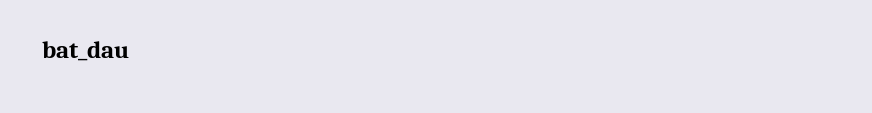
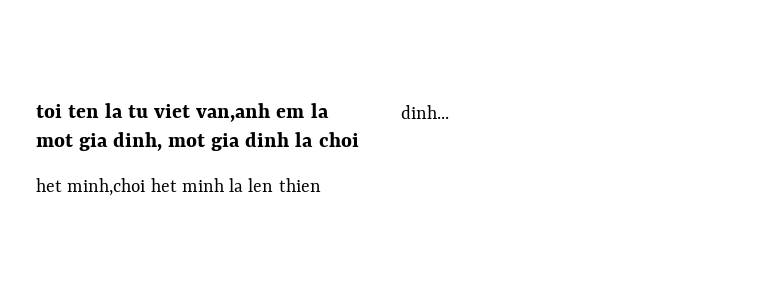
- bat_dau
+ toi ten la tu viet van,anh em la mot gia dinh, mot gia dinh la choi
+ het minh,choi het minh la len thien dinh...

